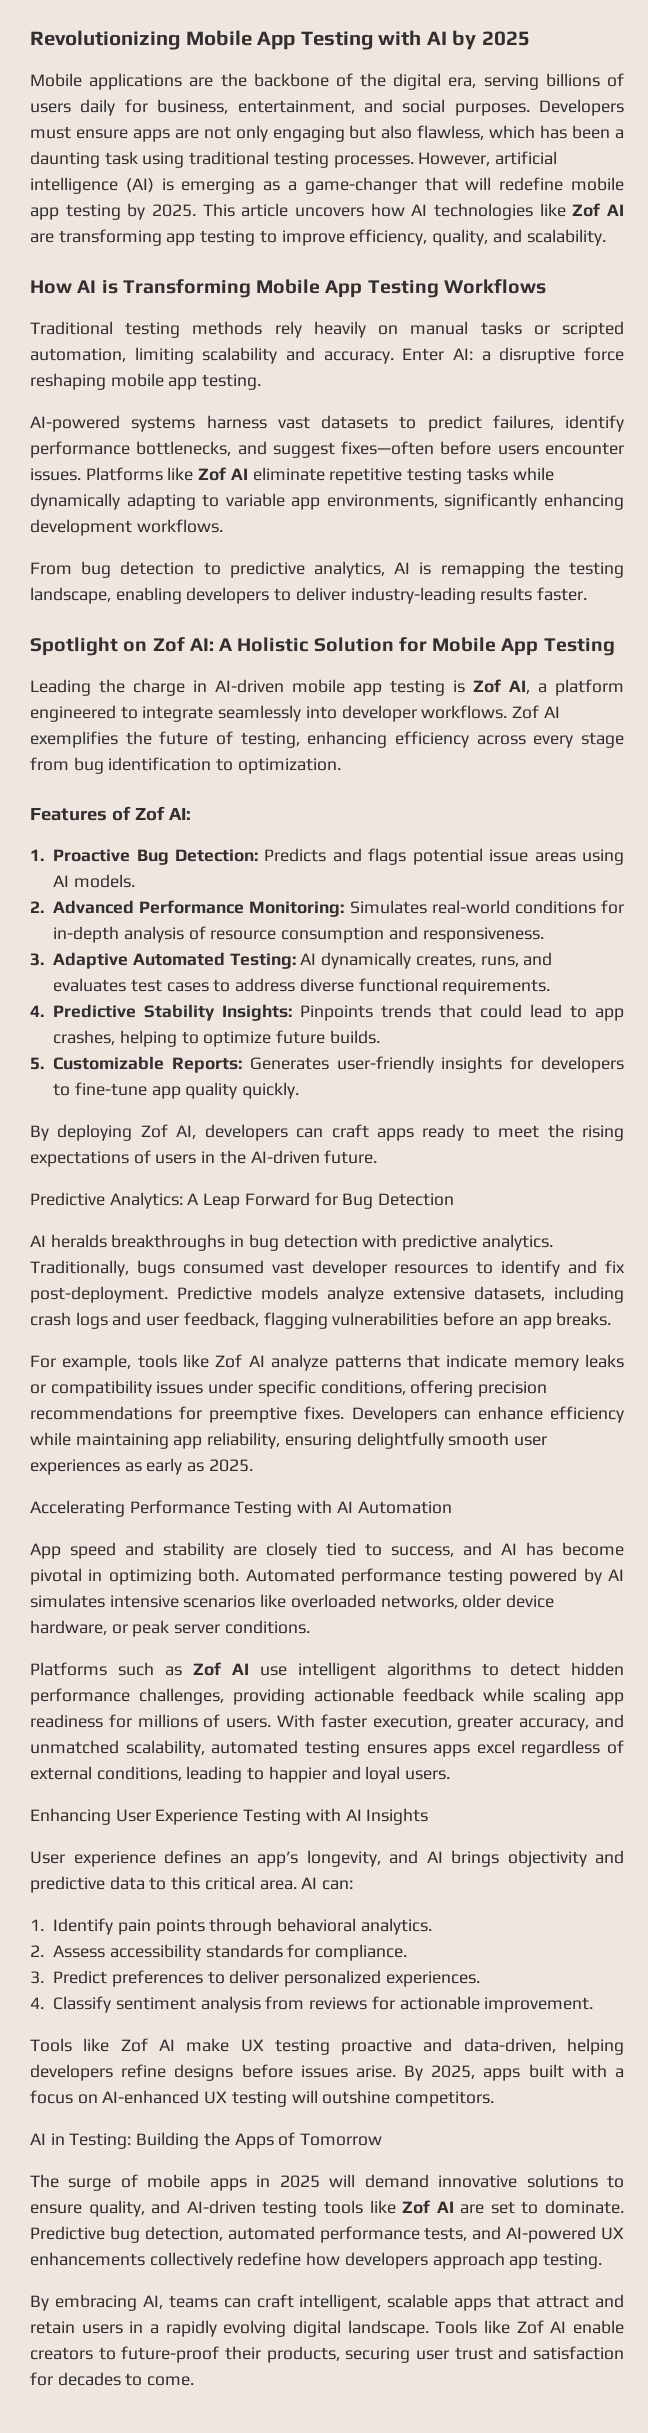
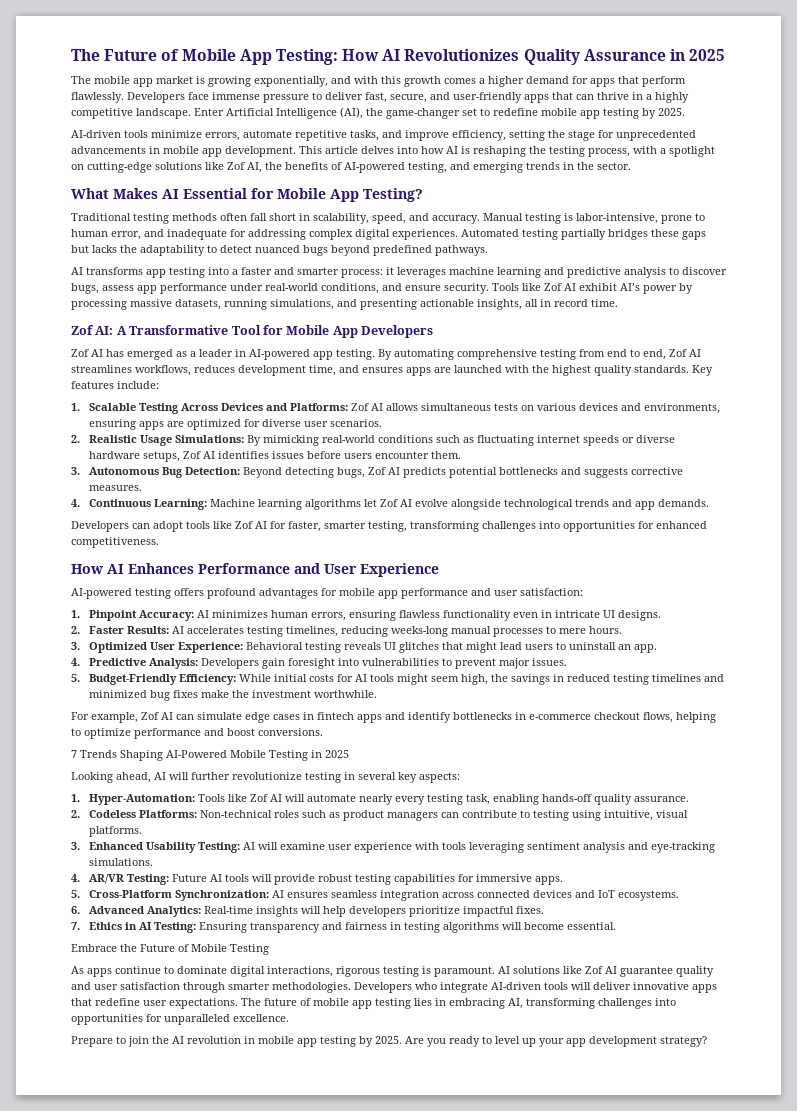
- Revolutionizing Mobile App Testing with AI by 2025
- Mobile applications are the backbone of the digital era, serving billions of users daily for business, entertainment, and social purposes. Developers must ensure apps are not only engaging but also flawless, which has been a daunting task using traditional testing processes. However, artificial intelligence (AI) is emerging as a game-changer that will redefine mobile app testing by 2025. This article uncovers how AI technologies like Zof AI are transforming app testing to improve efficiency, quality, and scalability.
- How AI is Transforming Mobile App Testing Workflows
- Traditional testing methods rely heavily on manual tasks or scripted automation, limiting scalability and accuracy. Enter AI: a disruptive force reshaping mobile app testing.
- AI-powered systems harness vast datasets to predict failures, identify performance bottlenecks, and suggest fixes—often before users encounter issues. Platforms like Zof AI eliminate repetitive testing tasks while dynamically adapting to variable app environments, significantly enhancing development workflows.
- From bug detection to predictive analytics, AI is remapping the testing landscape, enabling developers to deliver industry-leading results faster.
- Spotlight on Zof AI: A Holistic Solution for Mobile App Testing
- Leading the charge in AI-driven mobile app testing is Zof AI, a platform engineered to integrate seamlessly into developer workflows. Zof AI exemplifies the future of testing, enhancing efficiency across every stage from bug identification to optimization.
- Features of Zof AI:
- 1. Proactive Bug Detection: Predicts and flags potential issue areas using AI models.
- 2. Advanced Performance Monitoring: Simulates real-world conditions for in-depth analysis of resource consumption and responsiveness.
- 3. Adaptive Automated Testing: AI dynamically creates, runs, and evaluates test cases to address diverse functional requirements.
- 4. Predictive Stability Insights: Pinpoints trends that could lead to app crashes, helping to optimize future builds.
- 5. Customizable Reports: Generates user-friendly insights for developers to fine-tune app quality quickly.
- By deploying Zof AI, developers can craft apps ready to meet the rising expectations of users in the AI-driven future.
- Predictive Analytics: A Leap Forward for Bug Detection
- AI heralds breakthroughs in bug detection with predictive analytics. Traditionally, bugs consumed vast developer resources to identify and fix post-deployment. Predictive models analyze extensive datasets, including crash logs and user feedback, flagging vulnerabilities before an app breaks.
- For example, tools like Zof AI analyze patterns that indicate memory leaks or compatibility issues under specific conditions, offering precision recommendations for preemptive fixes. Developers can enhance efficiency while maintaining app reliability, ensuring delightfully smooth user experiences as early as 2025.
- Accelerating Performance Testing with AI Automation
- App speed and stability are closely tied to success, and AI has become pivotal in optimizing both. Automated performance testing powered by AI simulates intensive scenarios like overloaded networks, older device hardware, or peak server conditions.
- Platforms such as Zof AI use intelligent algorithms to detect hidden performance challenges, providing actionable feedback while scaling app readiness for millions of users. With faster execution, greater accuracy, and unmatched scalability, automated testing ensures apps excel regardless of external conditions, leading to happier and loyal users.
- Enhancing User Experience Testing with AI Insights
- User experience defines an app’s longevity, and AI brings objectivity and predictive data to this critical area. AI can:
- 1. Identify pain points through behavioral analytics.
- 2. Assess accessibility standards for compliance.
- 3. Predict preferences to deliver personalized experiences.
- 4. Classify sentiment analysis from reviews for actionable improvement.
- Tools like Zof AI make UX testing proactive and data-driven, helping developers refine designs before issues arise. By 2025, apps built with a focus on AI-enhanced UX testing will outshine competitors.
- AI in Testing: Building the Apps of Tomorrow
- The surge of mobile apps in 2025 will demand innovative solutions to ensure quality, and AI-driven testing tools like Zof AI are set to dominate. Predictive bug detection, automated performance tests, and AI-powered UX enhancements collectively redefine how developers approach app testing.
- By embracing AI, teams can craft intelligent, scalable apps that attract and retain users in a rapidly evolving digital landscape. Tools like Zof AI enable creators to future-proof their products, securing user trust and satisfaction for decades to come.
+ The Future of Mobile App Testing: How AI Revolutionizes Quality Assurance in 2025
+ The mobile app market is growing exponentially, and with this growth comes a higher demand for apps that perform flawlessly. Developers face immense pressure to deliver fast, secure, and user-friendly apps that can thrive in a highly competitive landscape. Enter Artificial Intelligence (AI), the game-changer set to redefine mobile app testing by 2025.
+ AI-driven tools minimize errors, automate repetitive tasks, and improve efficiency, setting the stage for unprecedented advancements in mobile app development. This article delves into how AI is reshaping the testing process, with a spotlight on cutting-edge solutions like Zof AI, the benefits of AI-powered testing, and emerging trends in the sector.
+ What Makes AI Essential for Mobile App Testing?
+ Traditional testing methods often fall short in scalability, speed, and accuracy. Manual testing is labor-intensive, prone to human error, and inadequate for addressing complex digital experiences. Automated testing partially bridges these gaps but lacks the adaptability to detect nuanced bugs beyond predefined pathways.
+ AI transforms app testing into a faster and smarter process: it leverages machine learning and predictive analysis to discover bugs, assess app performance under real-world conditions, and ensure security. Tools like Zof AI exhibit AI’s power by processing massive datasets, running simulations, and presenting actionable insights, all in record time.
+ Zof AI: A Transformative Tool for Mobile App Developers
+ Zof AI has emerged as a leader in AI-powered app testing. By automating comprehensive testing from end to end, Zof AI streamlines workflows, reduces development time, and ensures apps are launched with the highest quality standards. Key features include:
+ 1. Scalable Testing Across Devices and Platforms: Zof AI allows simultaneous tests on various devices and environments, ensuring apps are optimized for diverse user scenarios.
+ 2. Realistic Usage Simulations: By mimicking real-world conditions such as fluctuating internet speeds or diverse hardware setups, Zof AI identifies issues before users encounter them.
+ 3. Autonomous Bug Detection: Beyond detecting bugs, Zof AI predicts potential bottlenecks and suggests corrective measures.
+ 4. Continuous Learning: Machine learning algorithms let Zof AI evolve alongside technological trends and app demands.
+ Developers can adopt tools like Zof AI for faster, smarter testing, transforming challenges into opportunities for enhanced competitiveness.
+ How AI Enhances Performance and User Experience
+ AI-powered testing offers profound advantages for mobile app performance and user satisfaction:
+ 1. Pinpoint Accuracy: AI minimizes human errors, ensuring flawless functionality even in intricate UI designs.
+ 2. Faster Results: AI accelerates testing timelines, reducing weeks-long manual processes to mere hours.
+ 3. Optimized User Experience: Behavioral testing reveals UI glitches that might lead users to uninstall an app.
+ 4. Predictive Analysis: Developers gain foresight into vulnerabilities to prevent major issues.
+ 5. Budget-Friendly Efficiency: While initial costs for AI tools might seem high, the savings in reduced testing timelines and minimized bug fixes make the investment worthwhile.
+ For example, Zof AI can simulate edge cases in fintech apps and identify bottlenecks in e-commerce checkout flows, helping to optimize performance and boost conversions.
+ 7 Trends Shaping AI-Powered Mobile Testing in 2025
+ Looking ahead, AI will further revolutionize testing in several key aspects:
+ 1. Hyper-Automation: Tools like Zof AI will automate nearly every testing task, enabling hands-off quality assurance.
+ 2. Codeless Platforms: Non-technical roles such as product managers can contribute to testing using intuitive, visual platforms.
+ 3. Enhanced Usability Testing: AI will examine user experience with tools leveraging sentiment analysis and eye-tracking simulations.
+ 4. AR/VR Testing: Future AI tools will provide robust testing capabilities for immersive apps.
+ 5. Cross-Platform Synchronization: AI ensures seamless integration across connected devices and IoT ecosystems.
+ 6. Advanced Analytics: Real-time insights will help developers prioritize impactful fixes.
+ 7. Ethics in AI Testing: Ensuring transparency and fairness in testing algorithms will become essential.
+ Embrace the Future of Mobile Testing
+ As apps continue to dominate digital interactions, rigorous testing is paramount. AI solutions like Zof AI guarantee quality and user satisfaction through smarter methodologies. Developers who integrate AI-driven tools will deliver innovative apps that redefine user expectations. The future of mobile app testing lies in embracing AI, transforming challenges into opportunities for unparalleled excellence.
+ Prepare to join the AI revolution in mobile app testing by 2025. Are you ready to level up your app development strategy?

